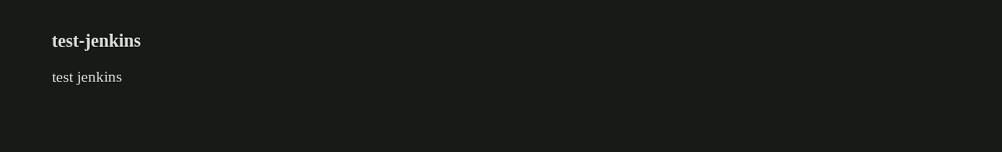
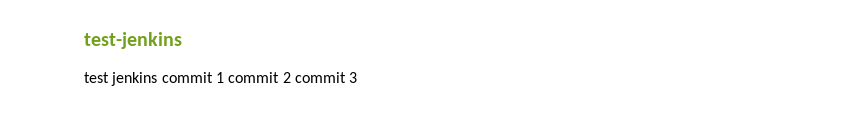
- test jenkins
+ test jenkins commit 1 commit 2 commit 3

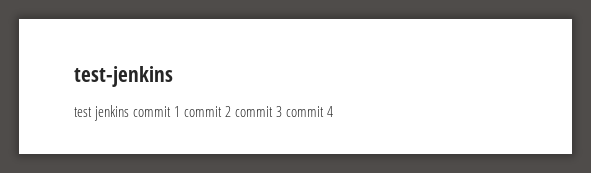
- test jenkins commit 1 commit 2 commit 3
+ test jenkins commit 1 commit 2 commit 3 commit 4

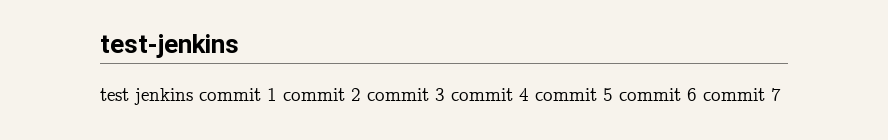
- test jenkins commit 1 commit 2 commit 3 commit 4
+ test jenkins commit 1 commit 2 commit 3 commit 4 commit 5 commit 6 commit 7

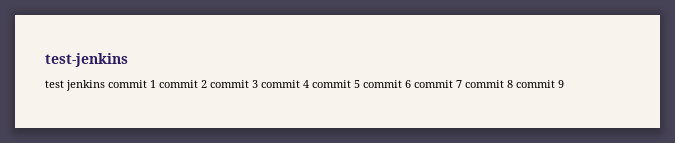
- test jenkins commit 1 commit 2 commit 3 commit 4 commit 5 commit 6 commit 7
+ test jenkins commit 1 commit 2 commit 3 commit 4 commit 5 commit 6 commit 7 commit 8 commit 9

